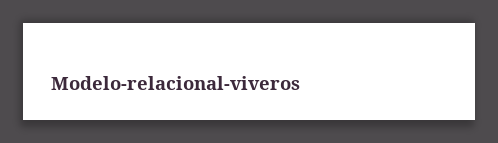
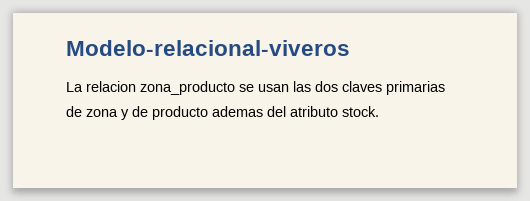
+ La relacion zona_producto se usan las dos claves primarias de zona y de producto ademas del atributo stock.

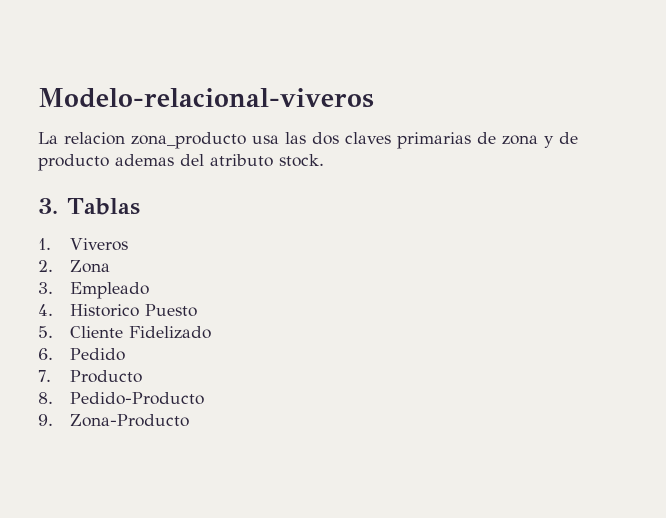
- La relacion zona_producto se usan las dos claves primarias de zona y de producto ademas del atributo stock.
+ La relacion zona_producto usa las dos claves primarias de zona y de producto ademas del atributo stock.
+ 3. Tablas
+ 1. Viveros
+ 2. Zona
+ 3. Empleado
+ 4. Historico Puesto
+ 5. Cliente Fidelizado
+ 6. Pedido
+ 7. Producto
+ 8. Pedido-Producto
+ 9. Zona-Producto

